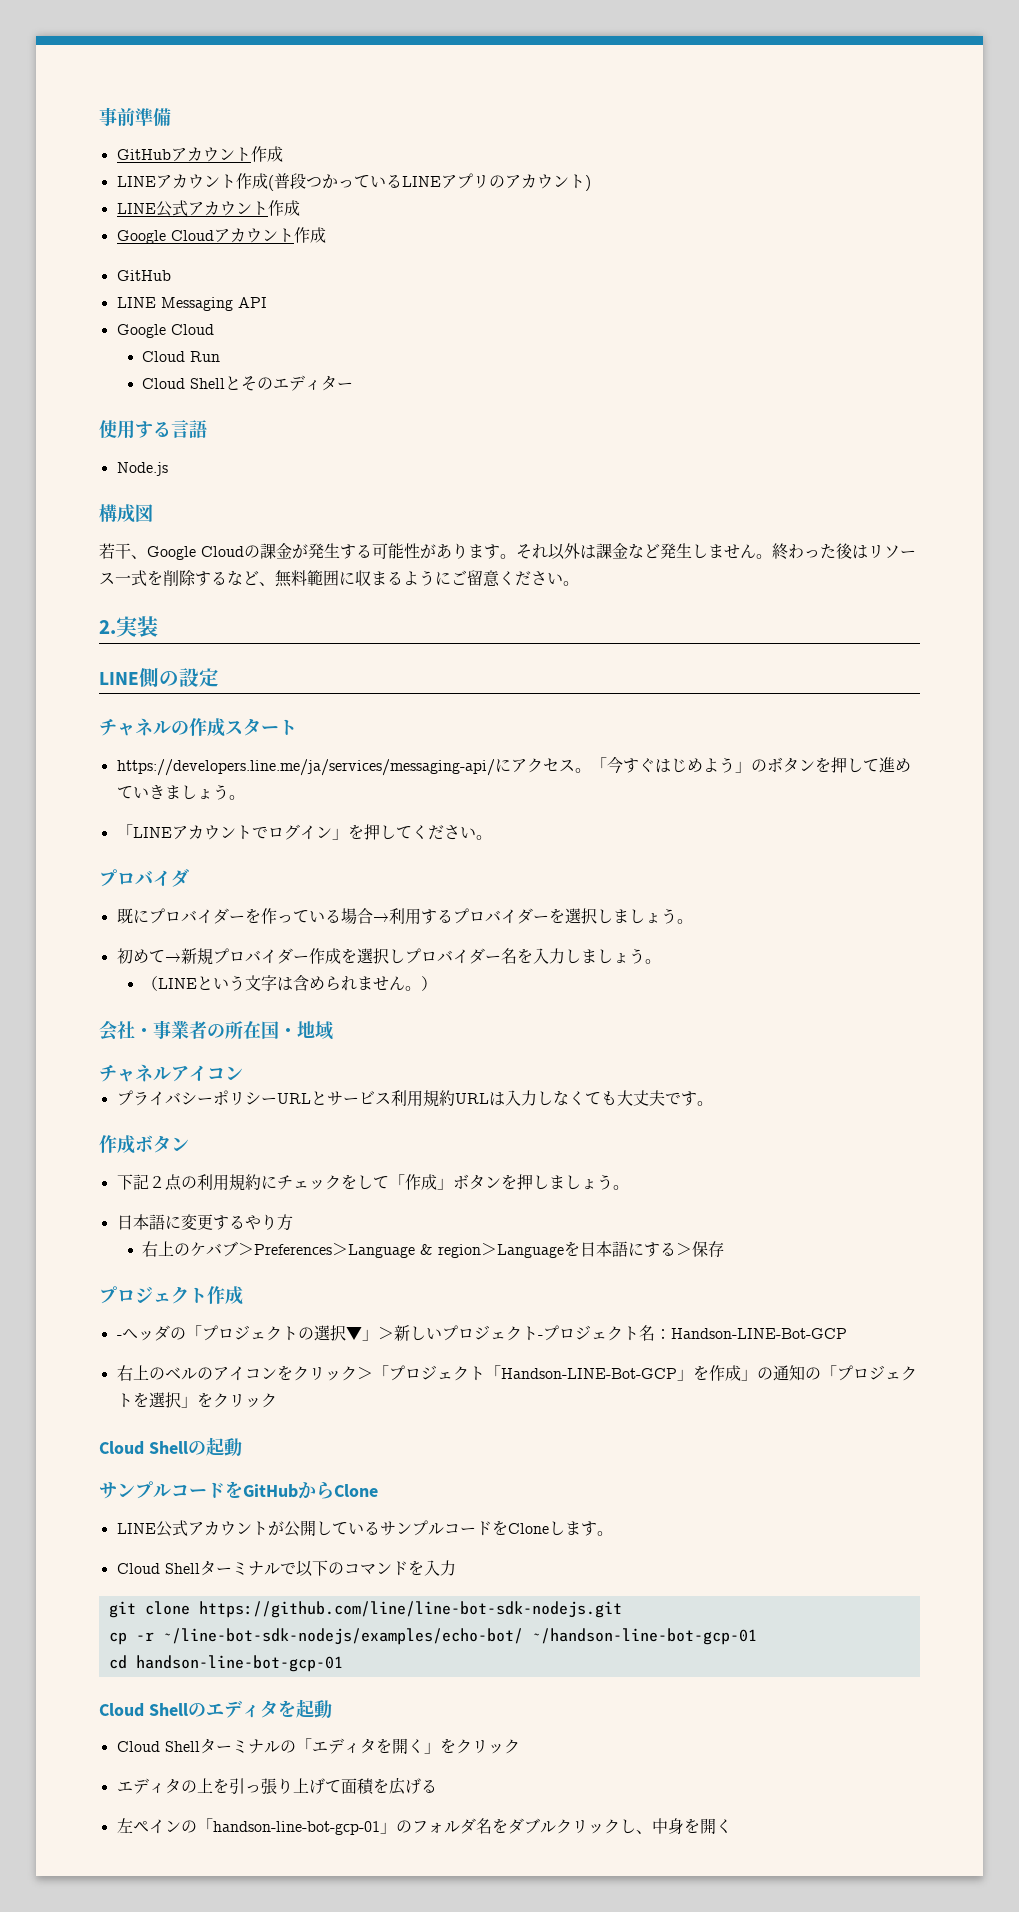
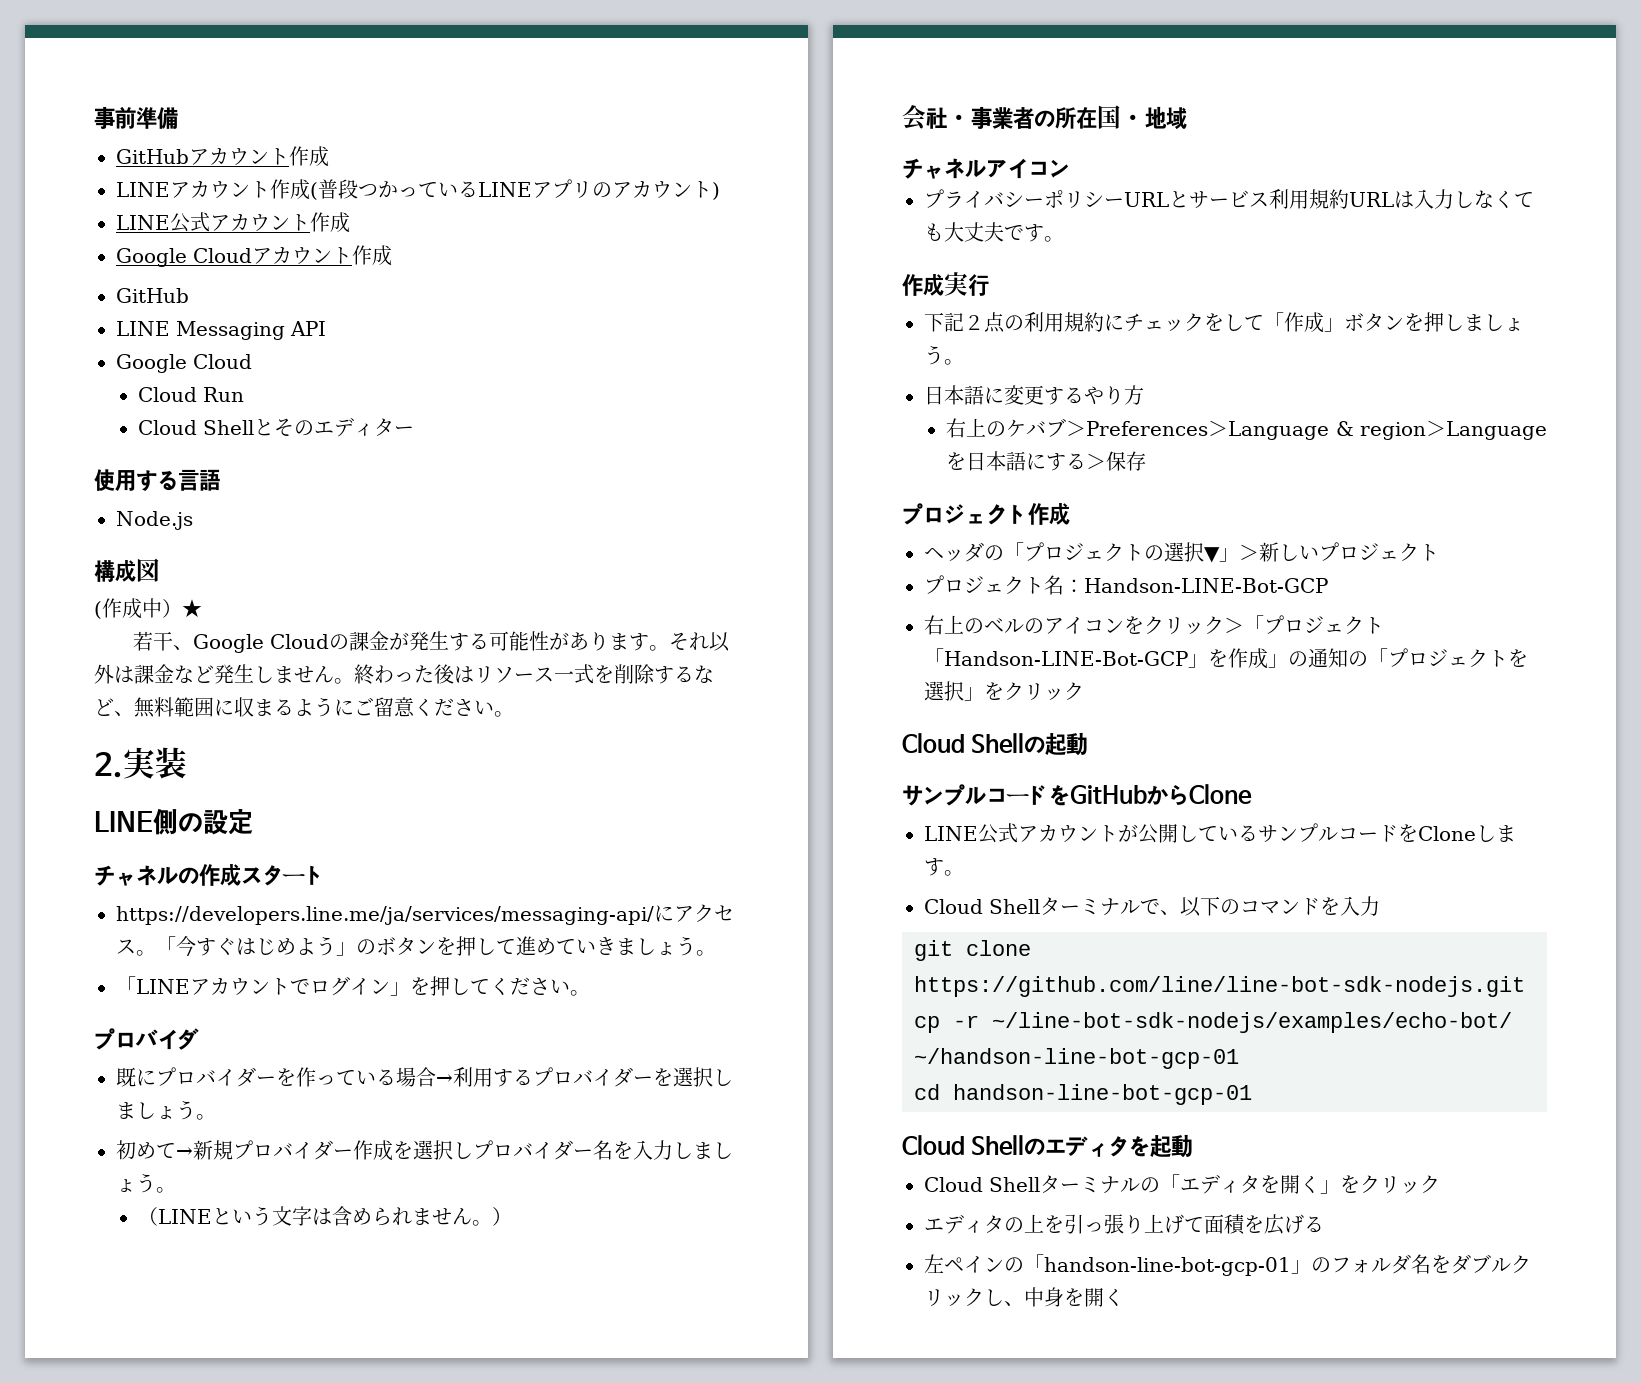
+ (作成中）★
- 作成ボタン
+ 作成実行
- -ヘッダの「プロジェクトの選択▼」＞新しいプロジェクト-プロジェクト名：Handson-LINE-Bot-GCP
+ ヘッダの「プロジェクトの選択▼」＞新しいプロジェクト
+ プロジェクト名：Handson-LINE-Bot-GCP
- Cloud Shellターミナルで以下のコマンドを入力
+ Cloud Shellターミナルで、以下のコマンドを入力

